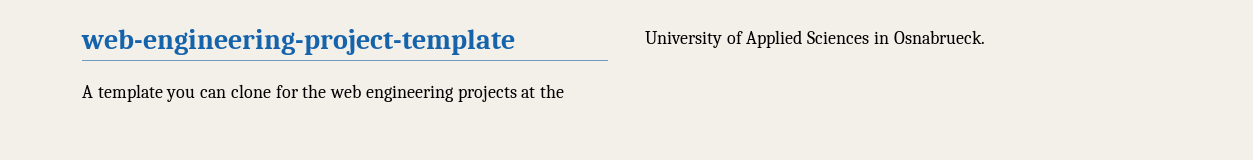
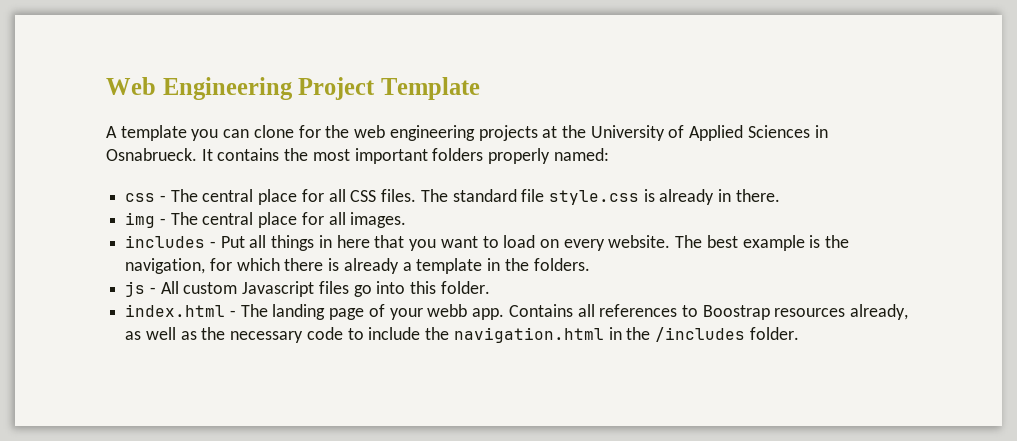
- web-engineering-project-template
+ Web Engineering Project Template
+ It contains the most important folders properly named:
+ css - The central place for all CSS files. The standard file style.css is already in there.
+ img - The central place for all images.
+ includes - Put all things in here that you want to load on every website. The best example is the navigation, for which there is already a template in the folders.
+ js - All custom Javascript files go into this folder.
+ index.html - The landing page of your webb app. Contains all references to Boostrap resources already, as well as the necessary code to include the navigation.html in the /includes folder.

